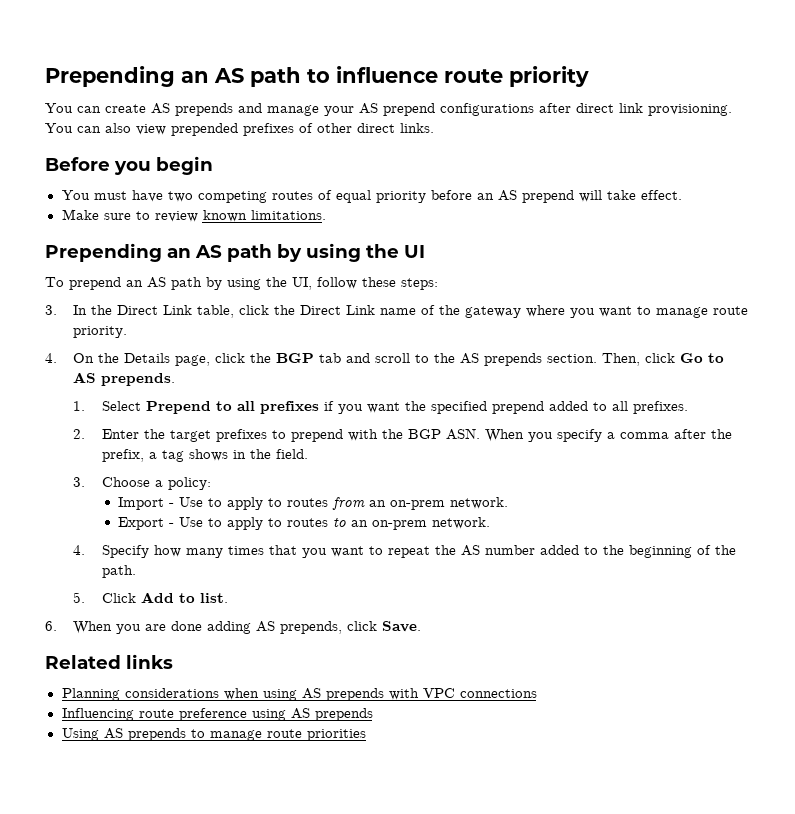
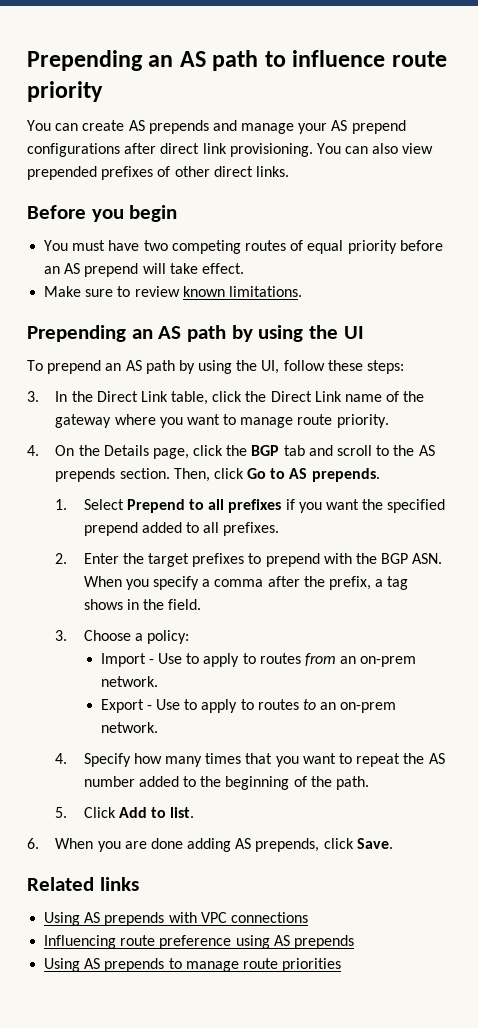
- Planning considerations when using AS prepends with VPC connections
+ Using AS prepends with VPC connections

